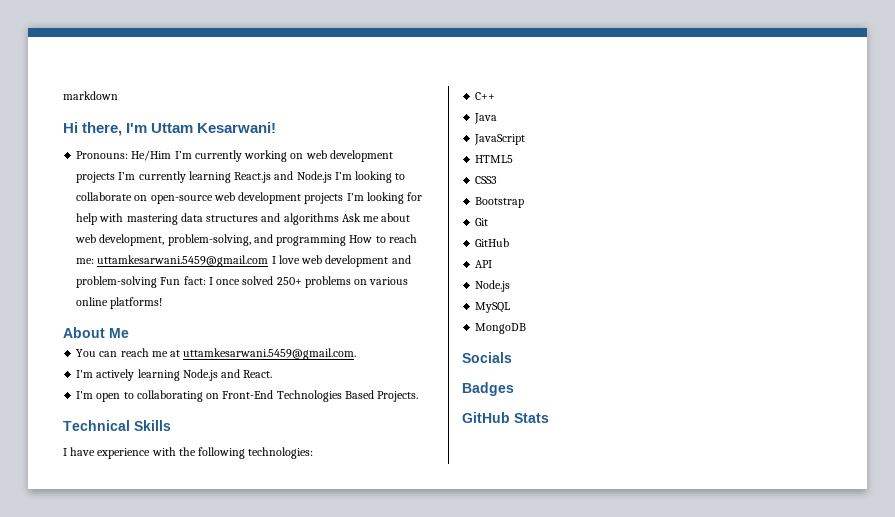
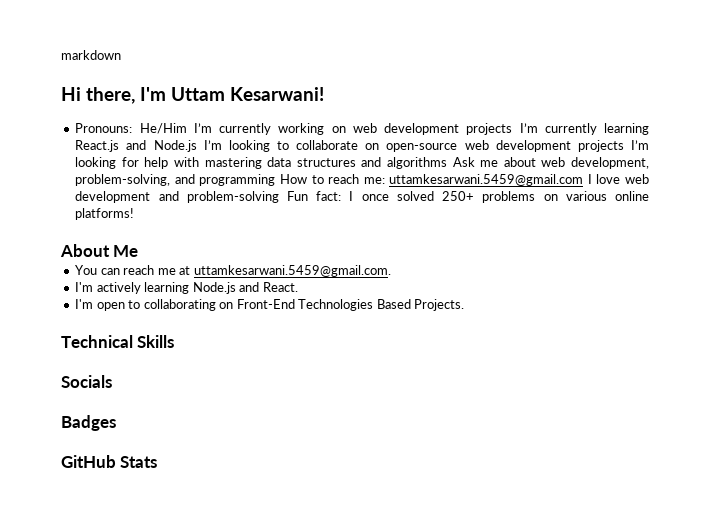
- I have experience with the following technologies:
- C++
- Java
- JavaScript
- HTML5
- CSS3
- Bootstrap
- Git
- GitHub
- API
- Node.js
- MySQL
- MongoDB

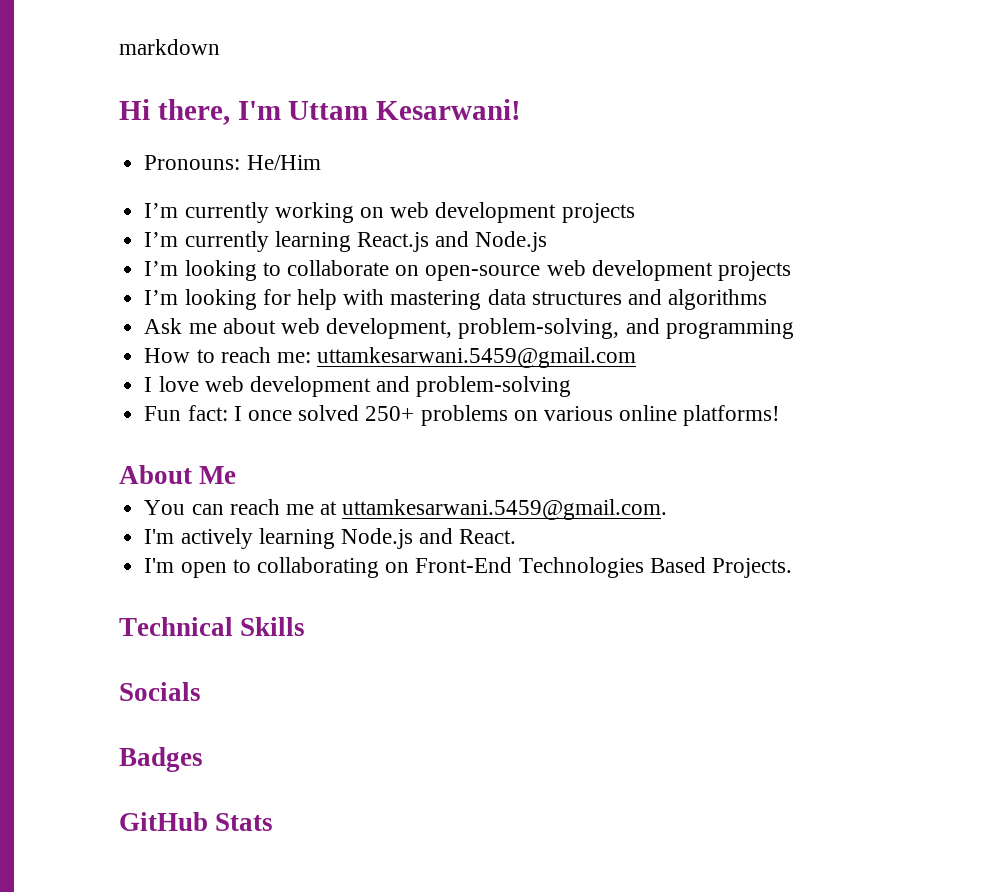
- He/Him I’m currently working on web development projects I’m currently learning React.js and Node.js I’m looking to collaborate on open-source web development projects I’m looking for help with mastering data structures and algorithms Ask me about web development, problem-solving, and programming How to reach me:
+ He/Him
+ I’m currently working on web development projects
+ I’m currently learning React.js and Node.js
+ I’m looking to collaborate on open-source web development projects
+ I’m looking for help with mastering data structures and algorithms
+ Ask me about web development, problem-solving, and programming
+ How to reach me:
- uttamkesarwani.5459@gmail.com I love web development and problem-solving Fun fact:
+ uttamkesarwani.5459@gmail.com
+ I love web development and problem-solving
+ Fun fact:

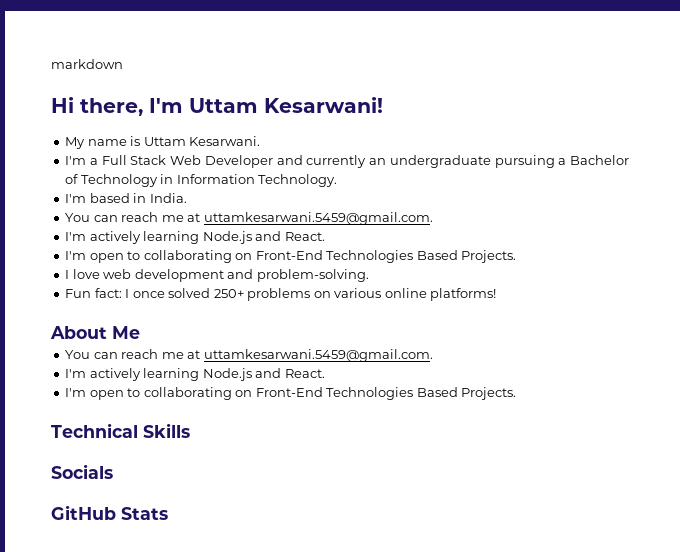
- Pronouns: He/Him
- I’m currently working on web development projects
- I’m currently learning React.js and Node.js
- I’m looking to collaborate on open-source web development projects
- I’m looking for help with mastering data structures and algorithms
- Ask me about web development, problem-solving, and programming
- How to reach me: uttamkesarwani.5459@gmail.com
+ My name is Uttam Kesarwani.
+ I'm a Full Stack Web Developer and currently an undergraduate pursuing a Bachelor of Technology in Information Technology.
+ I'm based in India.
+ You can reach me at uttamkesarwani.5459@gmail.com.
+ I'm actively learning Node.js and React.
+ I'm open to collaborating on Front-End Technologies Based Projects.
- I love web development and problem-solving
+ I love web development and problem-solving.
- Badges

